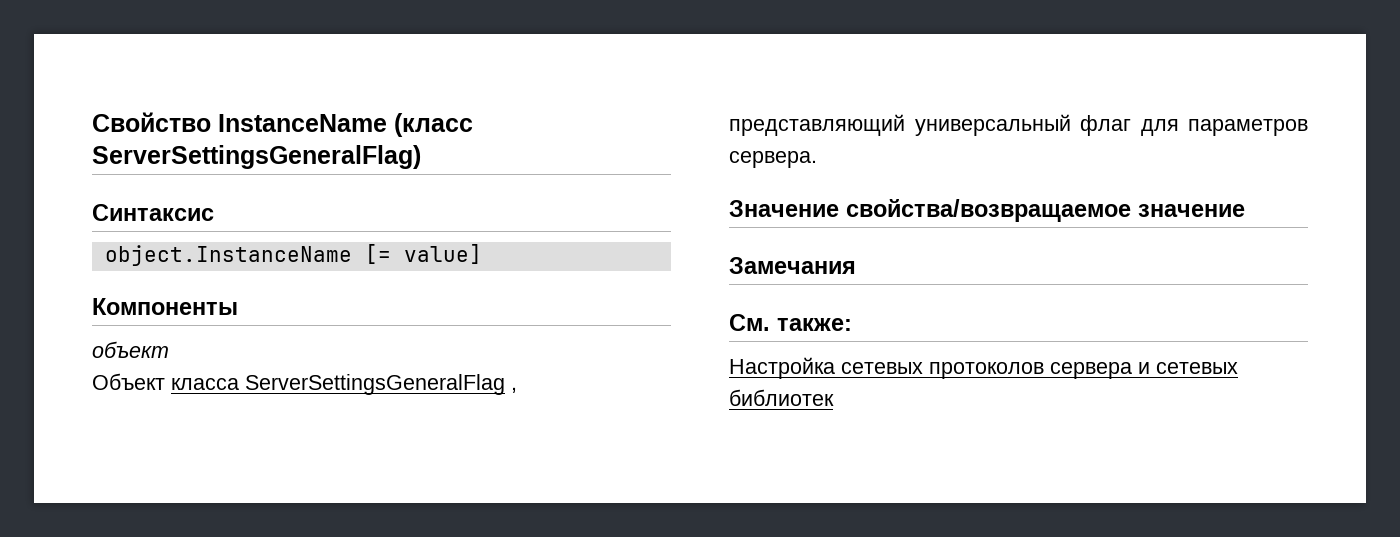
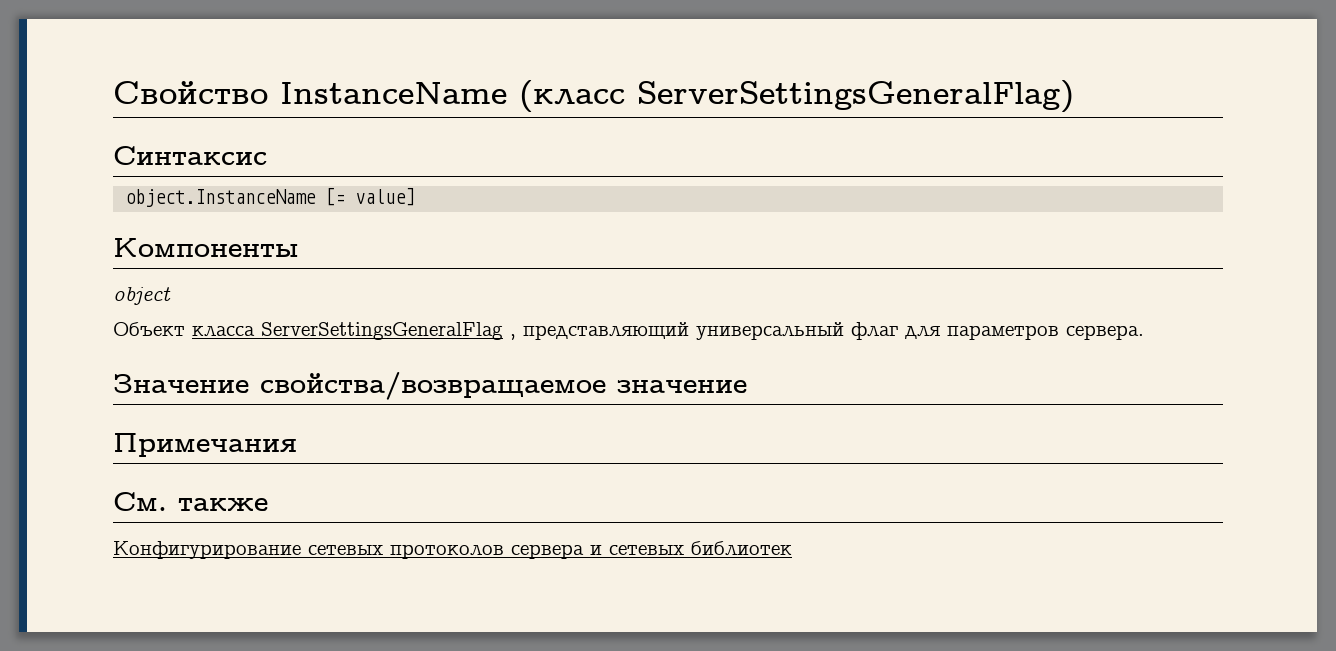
- объект
+ object
- Замечания
+ Примечания
- См. также:
- Настройка сетевых протоколов сервера и сетевых библиотек
+ См. также
+ Конфигурирование сетевых протоколов сервера и сетевых библиотек

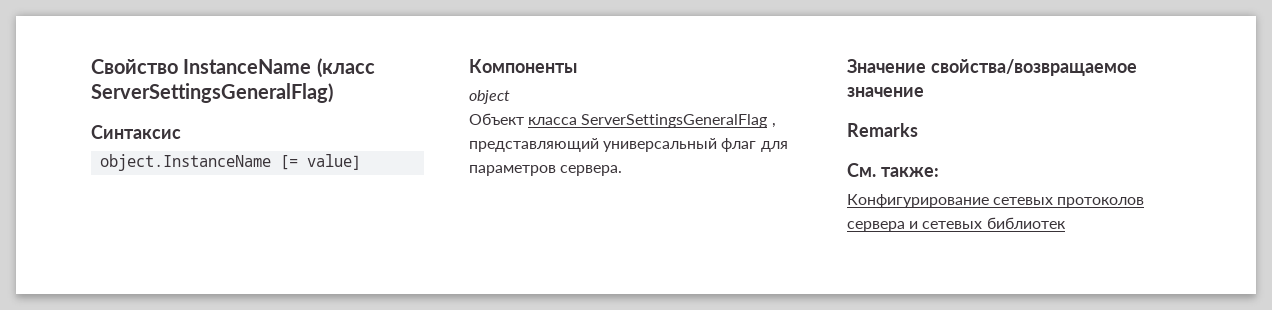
- Примечания
+ Remarks
- См. также
+ См. также:

